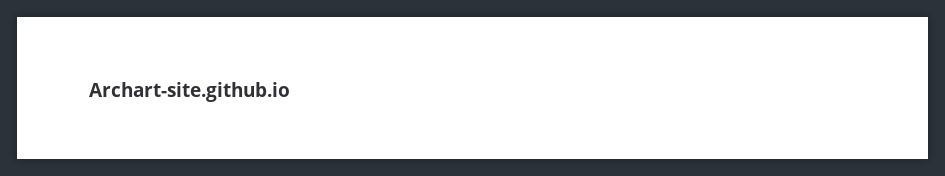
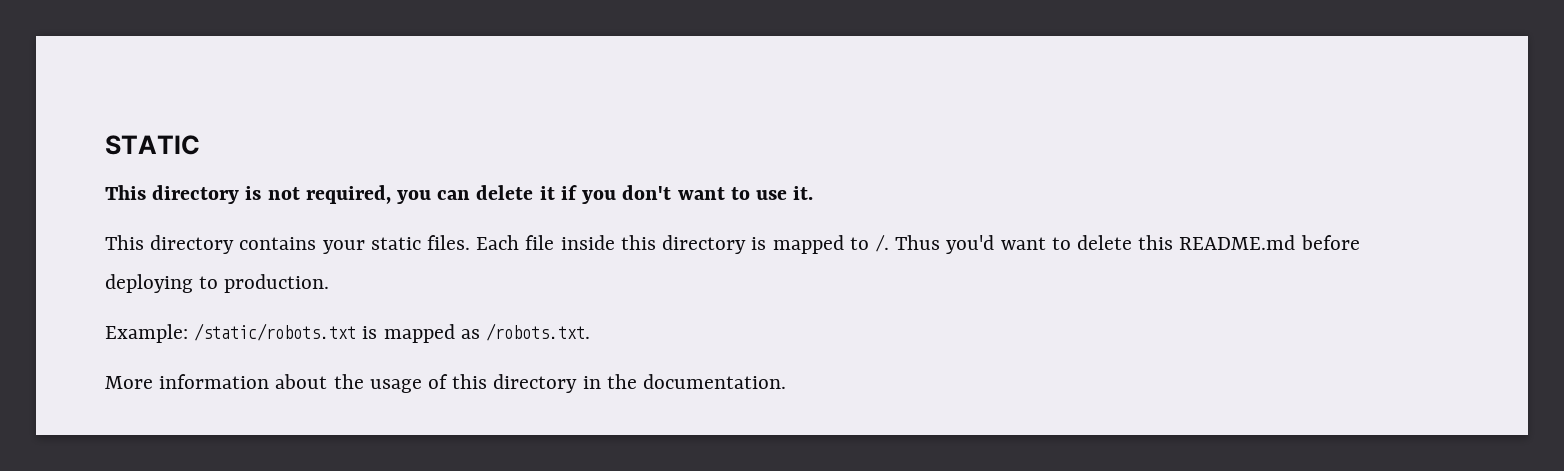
- Archart-site.github.io
+ STATIC
+ This directory is not required, you can delete it if you don't want to use it.
+ This directory contains your static files. Each file inside this directory is mapped to /. Thus you'd want to delete this README.md before deploying to production.
+ Example: /static/robots.txt is mapped as /robots.txt.
+ More information about the usage of this directory in the documentation.

